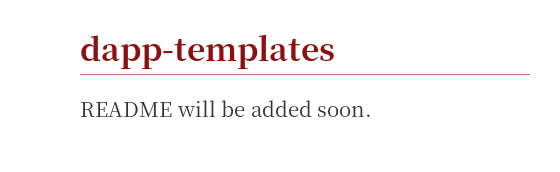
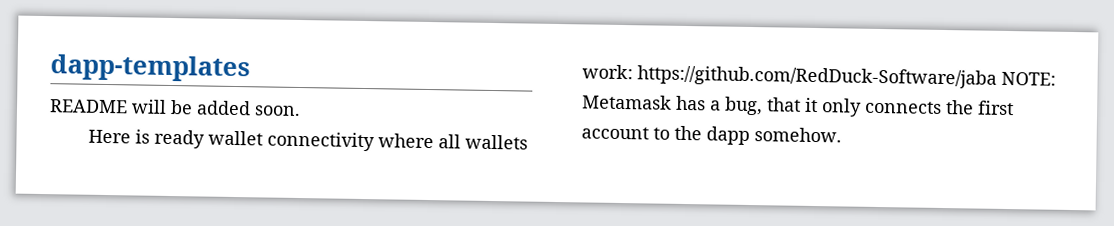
+ Here is ready wallet connectivity where all wallets work: https://github.com/RedDuck-Software/jaba NOTE: Metamask has a bug, that it only connects the first account to the dapp somehow.

